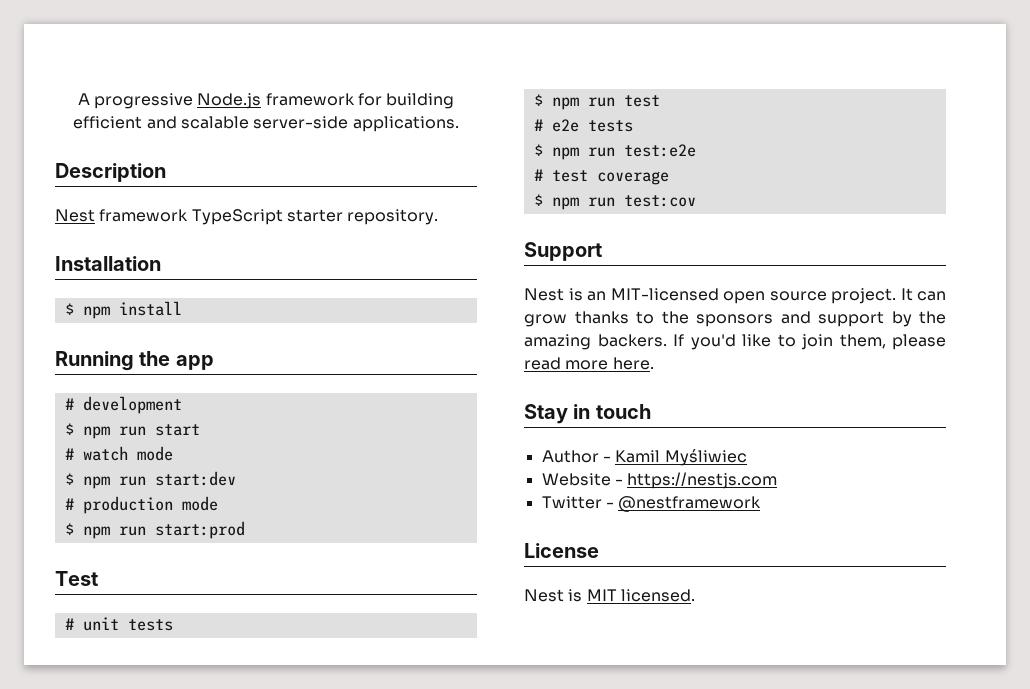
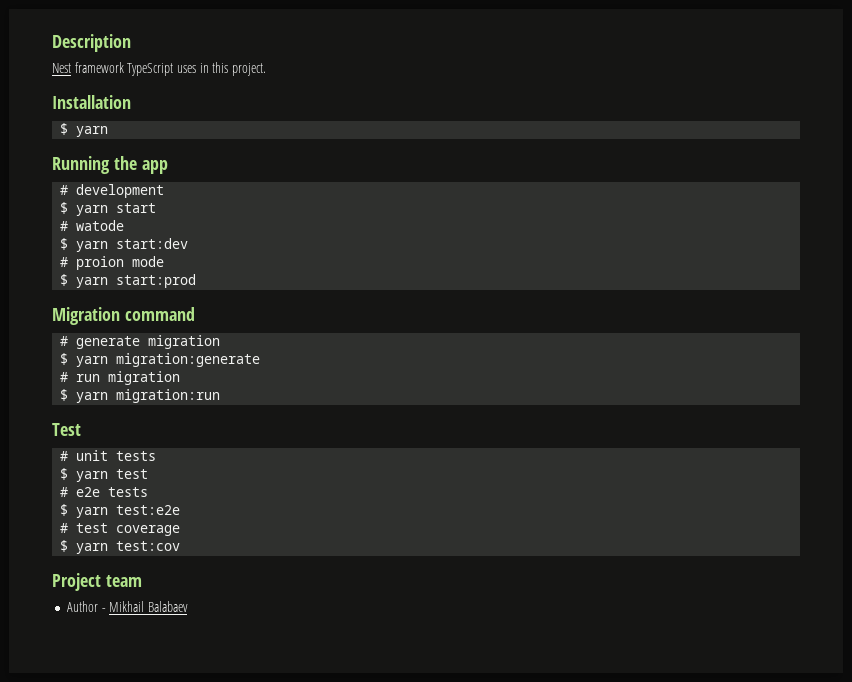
- A progressive Node.js framework for building efficient and scalable server-side applications.
- Nest framework TypeScript starter repository.
+ Nest framework TypeScript uses in this project.
  Installation
- $ npm install
+ $ yarn
- $ npm run start
+ $ yarn start
- # watch mode
- $ npm run start:dev
- # production mode
- $ npm run start:prod
+ # watode
+ $ yarn start:dev
+ # proion mode
+ $ yarn start:prod
+ Migration command
+ # generate migration
+ $ yarn migration:generate
+ # run migration
+ $ yarn migration:run
- $ npm run test
+ $ yarn test
- $ npm run test:e2e
+ $ yarn test:e2e
- $ npm run test:cov
+ $ yarn test:cov
- Support
- Nest is an MIT-licensed open source project. It can grow thanks to the sponsors and support by the amazing backers. If you'd like to join them, please read more here.
- Stay in touch
- Author - Kamil Myśliwiec
- Website - https://nestjs.com
- Twitter - @nestframework
- License
- Nest is MIT licensed.
+ Project team
+ Author - Mikhail Balabaev

